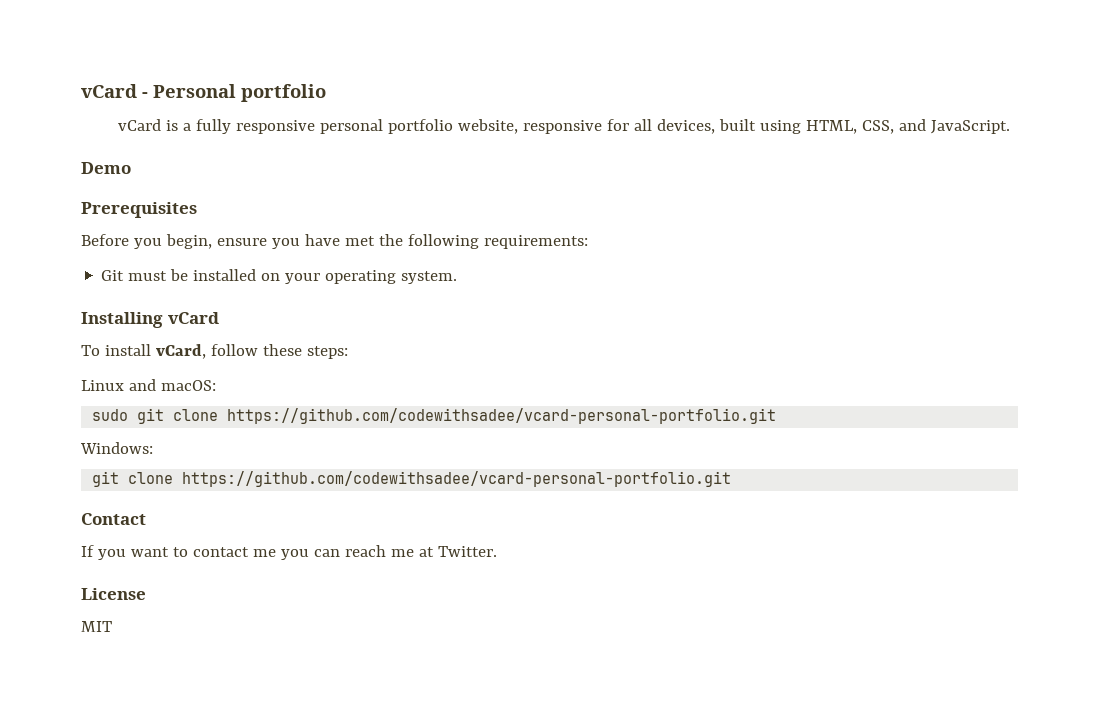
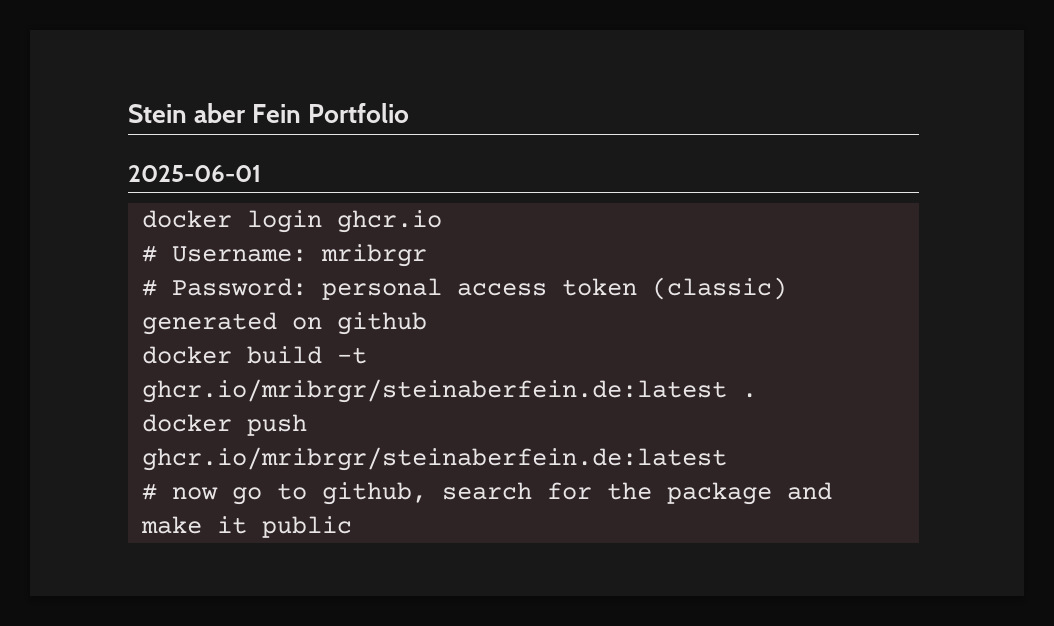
- vCard - Personal portfolio
- vCard is a fully responsive personal portfolio website, responsive for all devices, built using HTML, CSS, and JavaScript.
- Demo
- Prerequisites
- Before you begin, ensure you have met the following requirements:
- Git must be installed on your operating system.
- Installing vCard
- To install vCard, follow these steps:
- Linux and macOS:
- sudo git clone https://github.com/codewithsadee/vcard-personal-portfolio.git
- Windows:
- git clone https://github.com/codewithsadee/vcard-personal-portfolio.git
- Contact
- If you want to contact me you can reach me at Twitter.
- License
- MIT
+ Stein aber Fein Portfolio
+ 2025-06-01
+ docker login ghcr.io
+ # Username: mribrgr
+ # Password: personal access token (classic) generated on github
+ docker build -t ghcr.io/mribrgr/steinaberfein.de:latest .
+ docker push ghcr.io/mribrgr/steinaberfein.de:latest
+ # now go to github, search for the package and make it public

